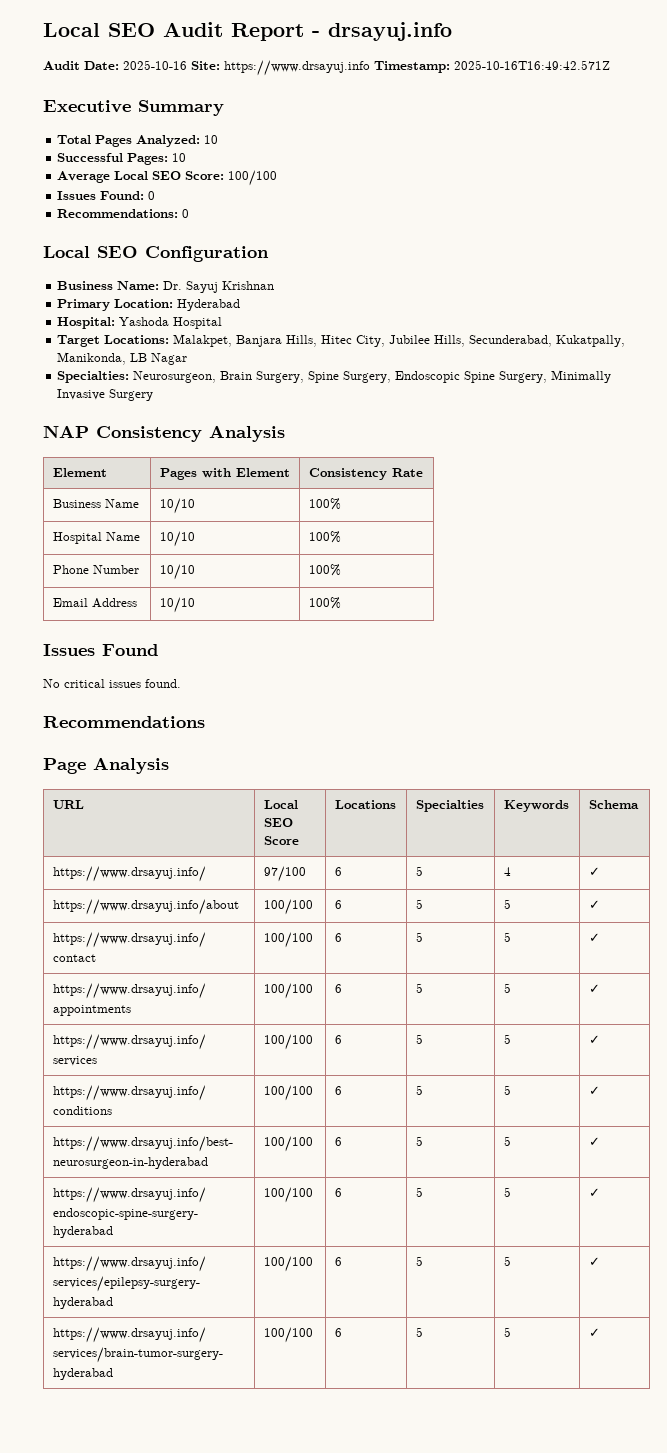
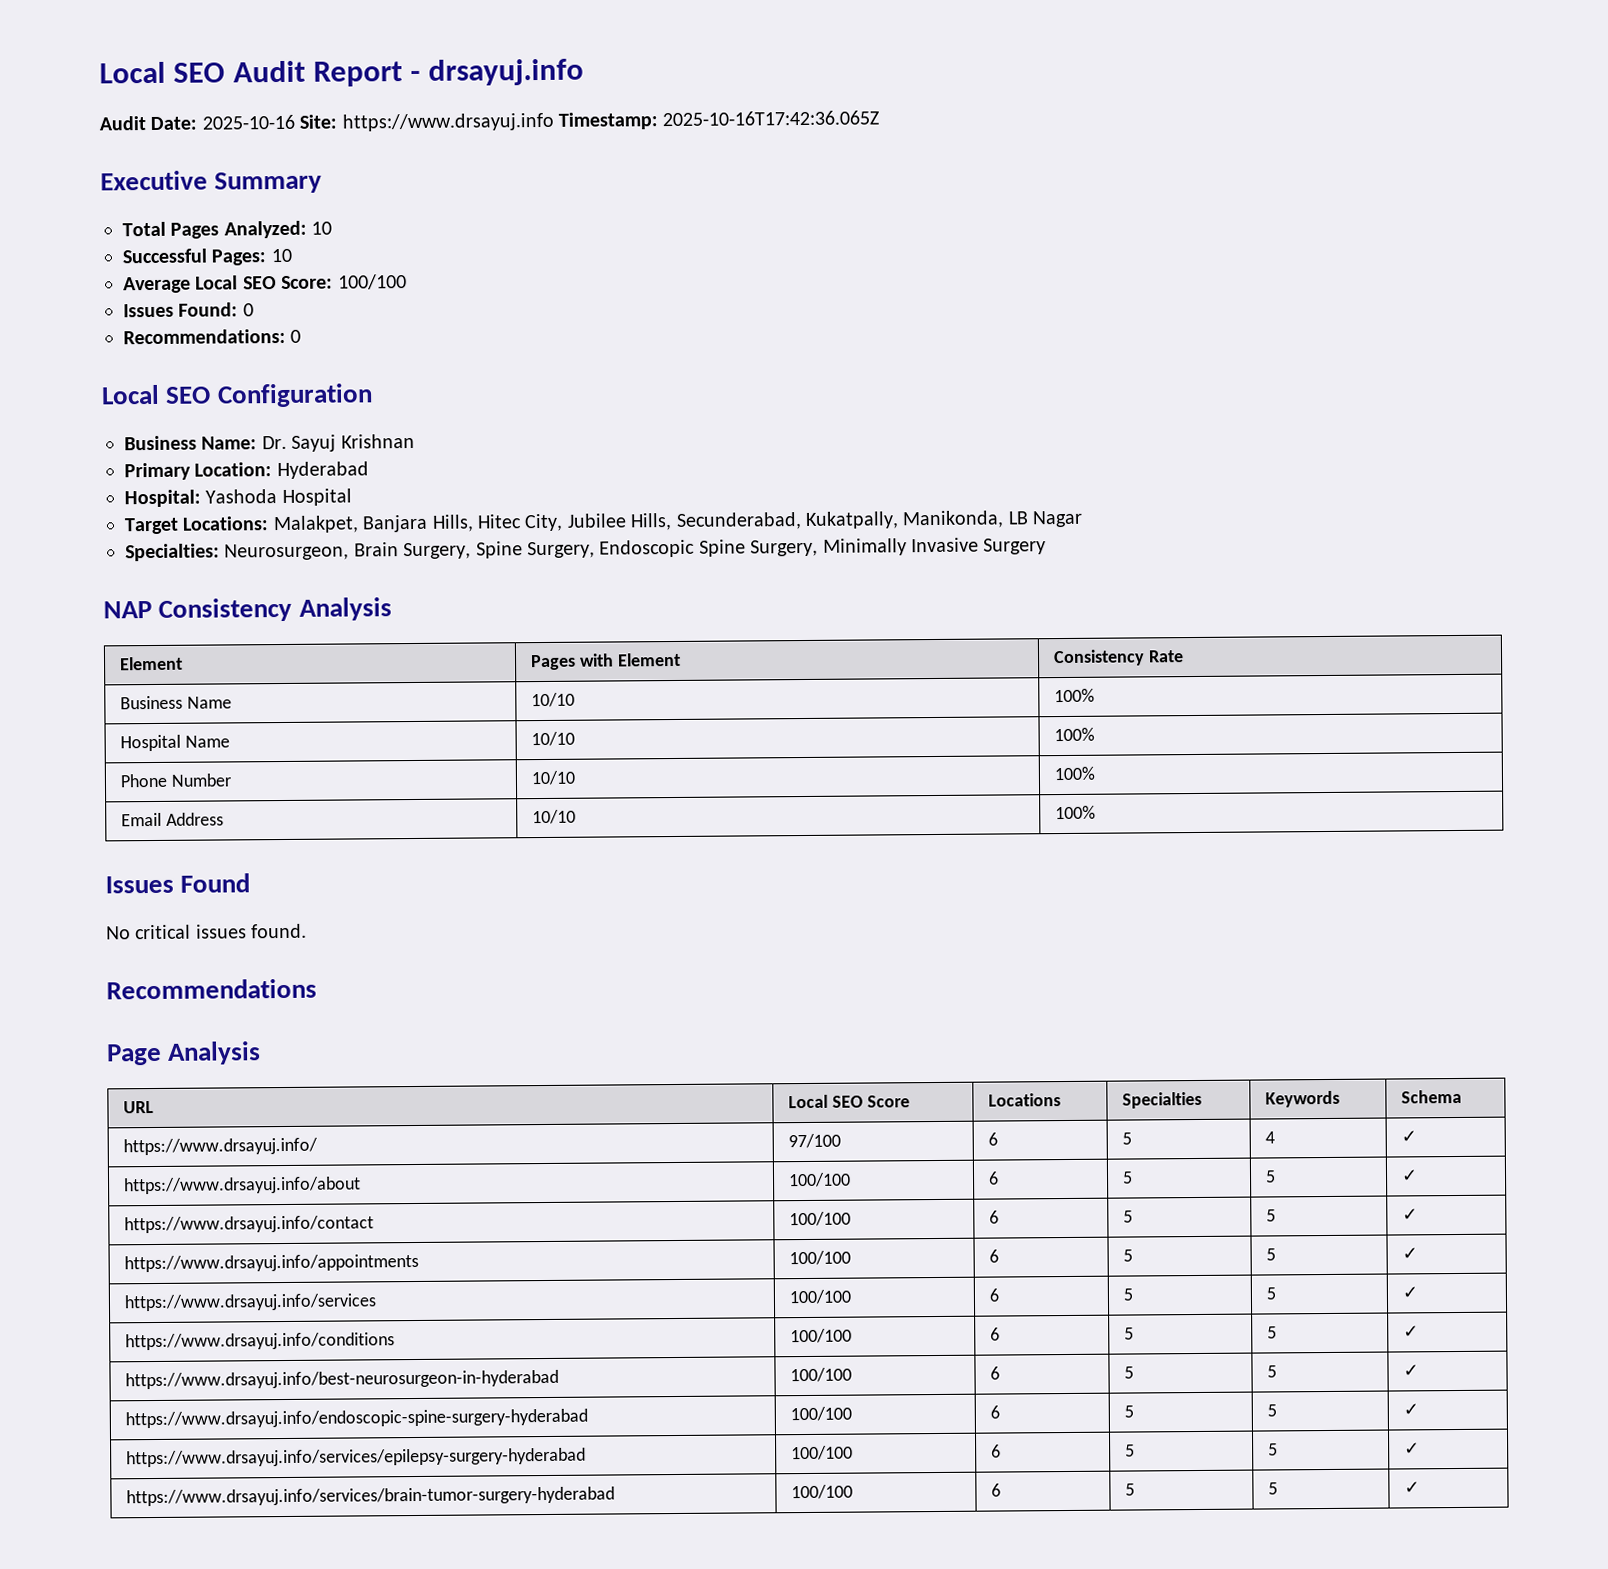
- Audit Date: 2025-10-16 Site: https://www.drsayuj.info Timestamp: 2025-10-16T16:49:42.571Z
+ Audit Date: 2025-10-16 Site: https://www.drsayuj.info Timestamp: 2025-10-16T17:42:36.065Z

